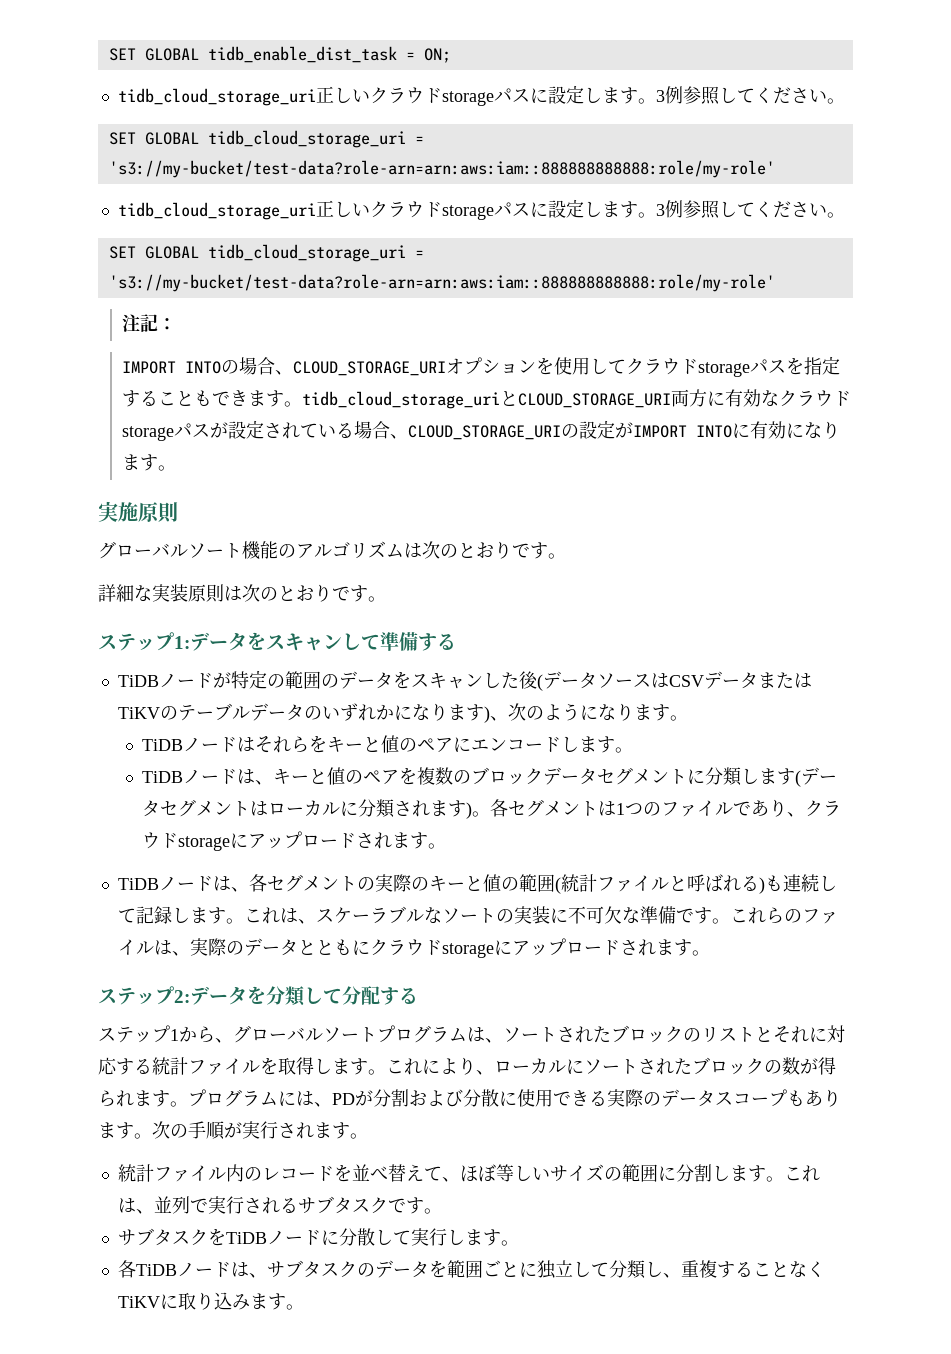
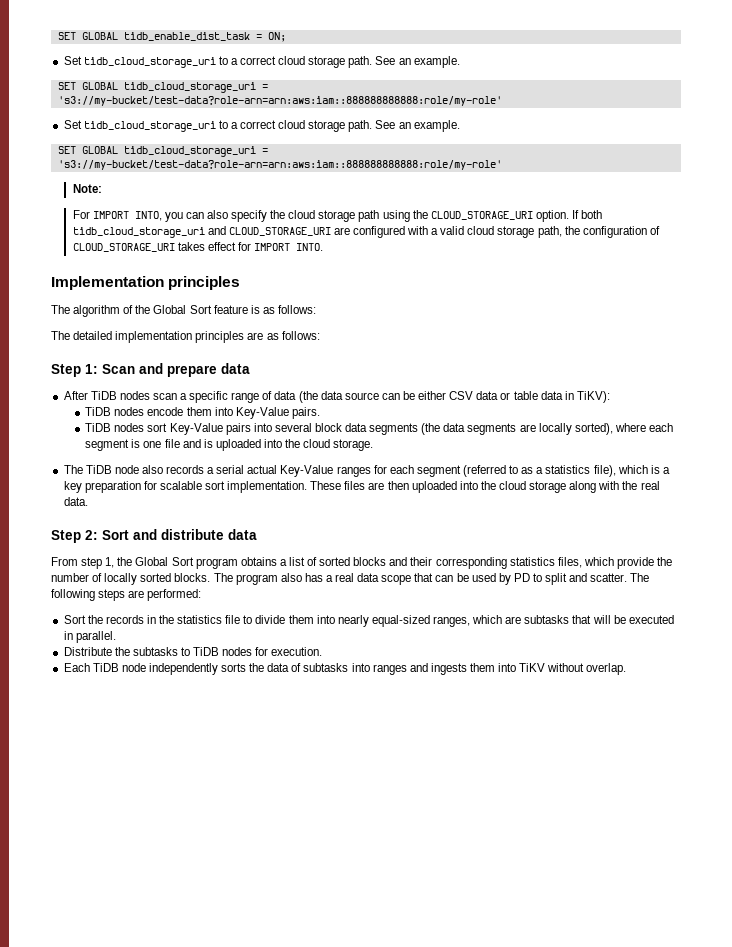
  SET GLOBAL tidb_enable_dist_task = ON;
- tidb_cloud_storage_uri正しいクラウドstorageパスに設定します。3例参照してください。
+ Set tidb_cloud_storage_uri to a correct cloud storage path. See an example.
  SET GLOBAL tidb_cloud_storage_uri = 's3://my-bucket/test-data?role-arn=arn:aws:iam::888888888888:role/my-role'
- tidb_cloud_storage_uri正しいクラウドstorageパスに設定します。3例参照してください。
+ Set tidb_cloud_storage_uri to a correct cloud storage path. See an example.
  SET GLOBAL tidb_cloud_storage_uri = 's3://my-bucket/test-data?role-arn=arn:aws:iam::888888888888:role/my-role'
- 注記：
- IMPORT INTOの場合、CLOUD_STORAGE_URIオプションを使用してクラウドstorageパスを指定することもできます。tidb_cloud_storage_uriとCLOUD_STORAGE_URI両方に有効なクラウドstorageパスが設定されている場合、CLOUD_STORAGE_URIの設定がIMPORT INTOに有効になります。
- 実施原則
- グローバルソート機能のアルゴリズムは次のとおりです。
- 詳細な実装原則は次のとおりです。
- ステップ1:データをスキャンして準備する
- TiDBノードが特定の範囲のデータをスキャンした後(データソースはCSVデータまたはTiKVのテーブルデータのいずれかになります)、次のようになります。
- TiDBノードはそれらをキーと値のペアにエンコードします。
- TiDBノードは、キーと値のペアを複数のブロックデータセグメントに分類します(データセグメントはローカルに分類されます)。各セグメントは1つのファイルであり、クラウドstorageにアップロードされます。
- TiDBノードは、各セグメントの実際のキーと値の範囲(統計ファイルと呼ばれる)も連続して記録します。これは、スケーラブルなソートの実装に不可欠な準備です。これらのファイルは、実際のデータとともにクラウドstorageにアップロードされます。
- ステップ2:データを分類して分配する
- ステップ1から、グローバルソートプログラムは、ソートされたブロックのリストとそれに対応する統計ファイルを取得します。これにより、ローカルにソートされたブロックの数が得られます。プログラムには、PDが分割および分散に使用できる実際のデータスコープもあります。次の手順が実行されます。
- 統計ファイル内のレコードを並べ替えて、ほぼ等しいサイズの範囲に分割します。これは、並列で実行されるサブタスクです。
- サブタスクをTiDBノードに分散して実行します。
- 各TiDBノードは、サブタスクのデータを範囲ごとに独立して分類し、重複することなくTiKVに取り込みます。
+ Note:
+ For IMPORT INTO, you can also specify the cloud storage path using the CLOUD_STORAGE_URI option. If both tidb_cloud_storage_uri and CLOUD_STORAGE_URI are configured with a valid cloud storage path, the configuration of CLOUD_STORAGE_URI takes effect for IMPORT INTO.
+ Implementation principles
+ The algorithm of the Global Sort feature is as follows:
+ The detailed implementation principles are as follows:
+ Step 1: Scan and prepare data
+ After TiDB nodes scan a specific range of data (the data source can be either CSV data or table data in TiKV):
+ TiDB nodes encode them into Key-Value pairs.
+ TiDB nodes sort Key-Value pairs into several block data segments (the data segments are locally sorted), where each segment is one file and is uploaded into the cloud storage.
+ The TiDB node also records a serial actual Key-Value ranges for each segment (referred to as a statistics file), which is a key preparation for scalable sort implementation. These files are then uploaded into the cloud storage along with the real data.
+ Step 2: Sort and distribute data
+ From step 1, the Global Sort program obtains a list of sorted blocks and their corresponding statistics files, which provide the number of locally sorted blocks. The program also has a real data scope that can be used by PD to split and scatter. The following steps are performed:
+ Sort the records in the statistics file to divide them into nearly equal-sized ranges, which are subtasks that will be executed in parallel.
+ Distribute the subtasks to TiDB nodes for execution.
+ Each TiDB node independently sorts the data of subtasks into ranges and ingests them into TiKV without overlap.

